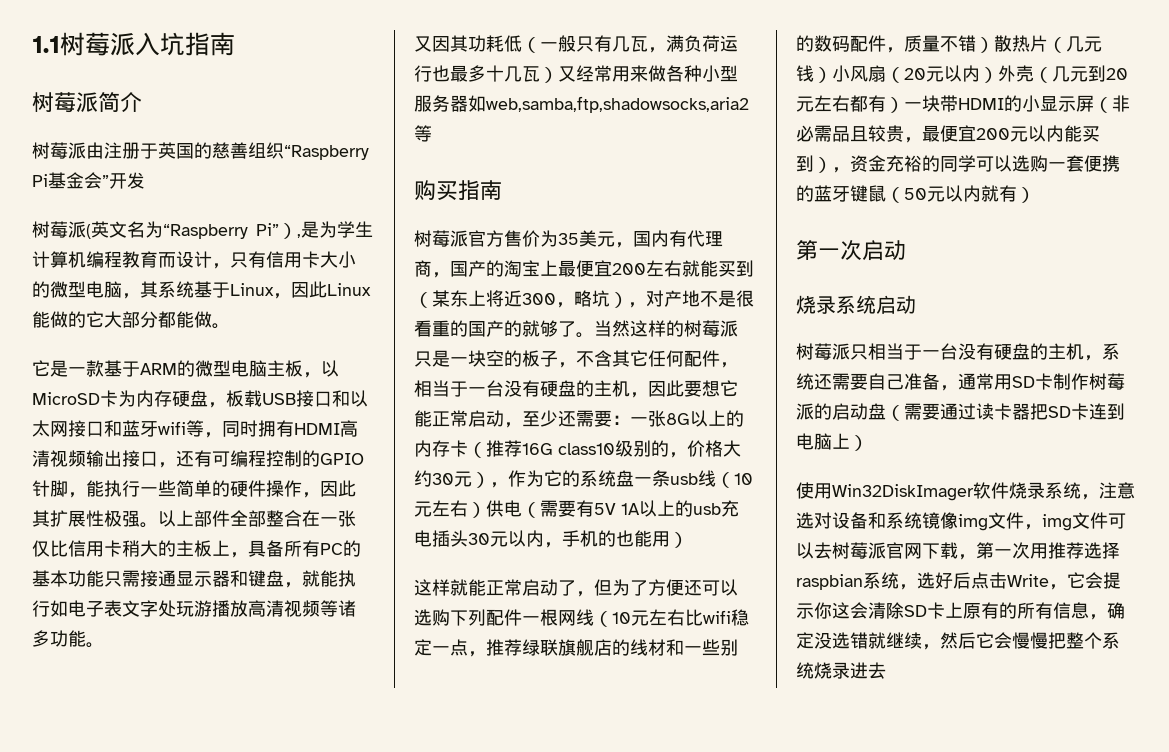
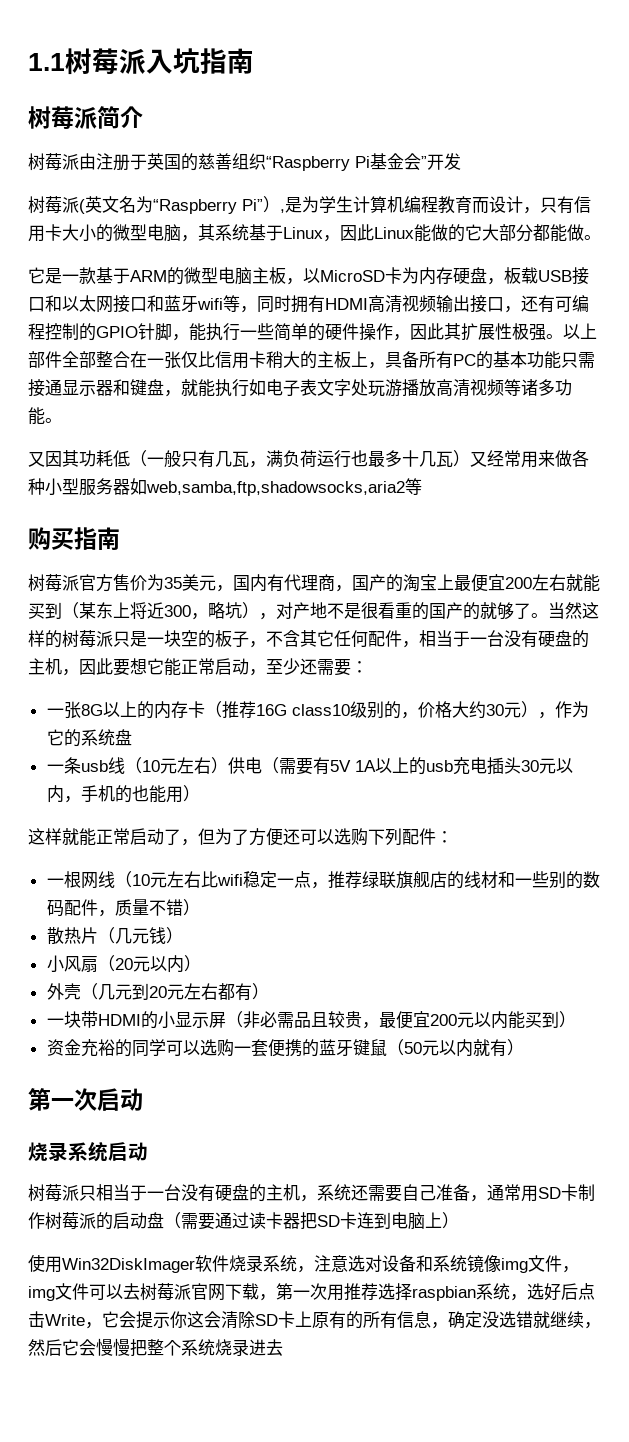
- 当然这样的树莓派只是一块空的板子，不含其它任何配件，相当于一台没有硬盘的主机，因此要想它能正常启动，至少还需要：一张8G以上的内存卡（推荐16G class10级别的，价格大约30元），作为它的系统盘一条usb线（10元左右）供电（需要有5V 1A以上的usb充电插头30元以内，手机的也能用）
+ 当然这样的树莓派只是一块空的板子，不含其它任何配件，相当于一台没有硬盘的主机，因此要想它能正常启动，至少还需要：
+ 一张8G以上的内存卡（推荐16G class10级别的，价格大约30元），作为它的系统盘
+ 一条usb线（10元左右）供电（需要有5V 1A以上的usb充电插头30元以内，手机的也能用）
- 这样就能正常启动了，但为了方便还可以选购下列配件一根网线（10元左右比wifi稳定一点，推荐绿联旗舰店的线材和一些别的数码配件，质量不错）散热片（几元钱）小风扇（20元以内）外壳（几元到20元左右都有）一块带HDMI的小显示屏（非必需品且较贵，最便宜200元以内能买到），资金充裕的同学可以选购一套便携的蓝牙键鼠（50元以内就有）
+ 这样就能正常启动了，但为了方便还可以选购下列配件：
+ 一根网线（10元左右比wifi稳定一点，推荐绿联旗舰店的线材和一些别的数码配件，质量不错）
+ 散热片（几元钱）
+ 小风扇（20元以内）
+ 外壳（几元到20元左右都有）
+ 一块带HDMI的小显示屏（非必需品且较贵，最便宜200元以内能买到）
+ 资金充裕的同学可以选购一套便携的蓝牙键鼠（50元以内就有）

